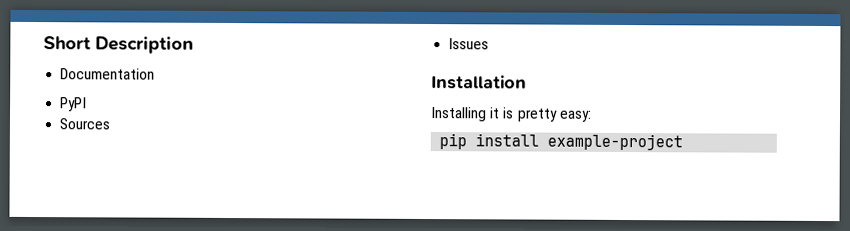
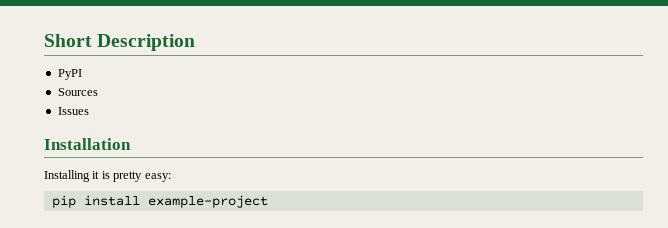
- Documentation

